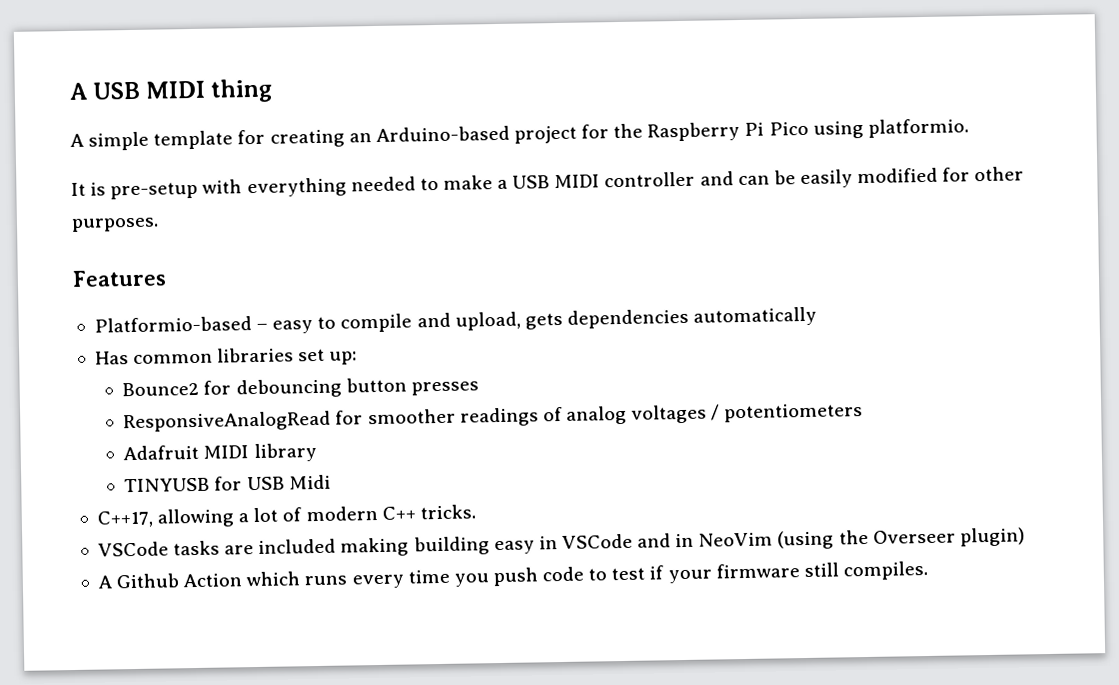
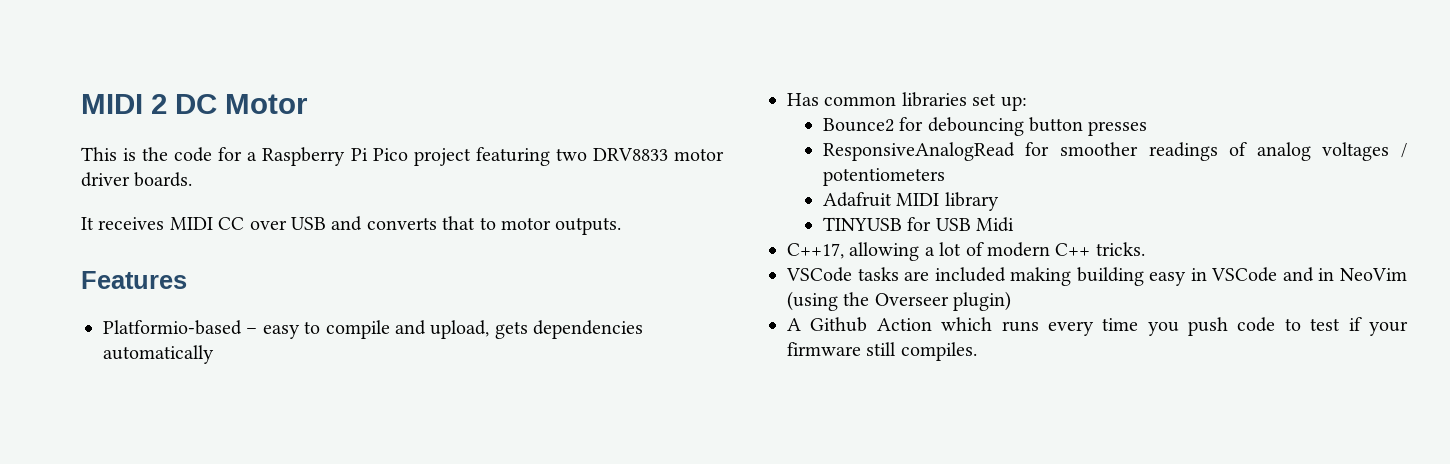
- A USB MIDI thing
- A simple template for creating an Arduino-based project for the Raspberry Pi Pico using platformio.
- It is pre-setup with everything needed to make a USB MIDI controller and can be easily modified for other purposes.
+ MIDI 2 DC Motor
+ This is the code for a Raspberry Pi Pico project featuring two DRV8833 motor driver boards.
+ It receives MIDI CC over USB and converts that to motor outputs.

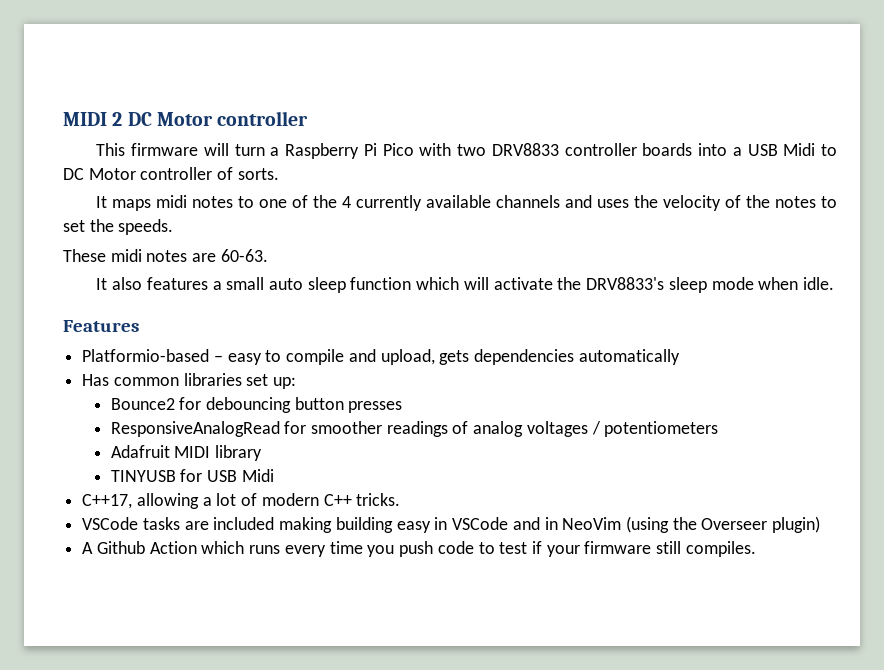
- MIDI 2 DC Motor
+ MIDI 2 DC Motor controller
- This is the code for a Raspberry Pi Pico project featuring two DRV8833 motor driver boards.
- It receives MIDI CC over USB and converts that to motor outputs.
+ This firmware will turn a Raspberry Pi Pico with two DRV8833 controller boards into a USB Midi to DC Motor controller of sorts.
+ It maps midi notes to one of the 4 currently available channels and uses the velocity of the notes to set the speeds.
+ These midi notes are 60-63.
+ It also features a small auto sleep function which will activate the DRV8833's sleep mode when idle.

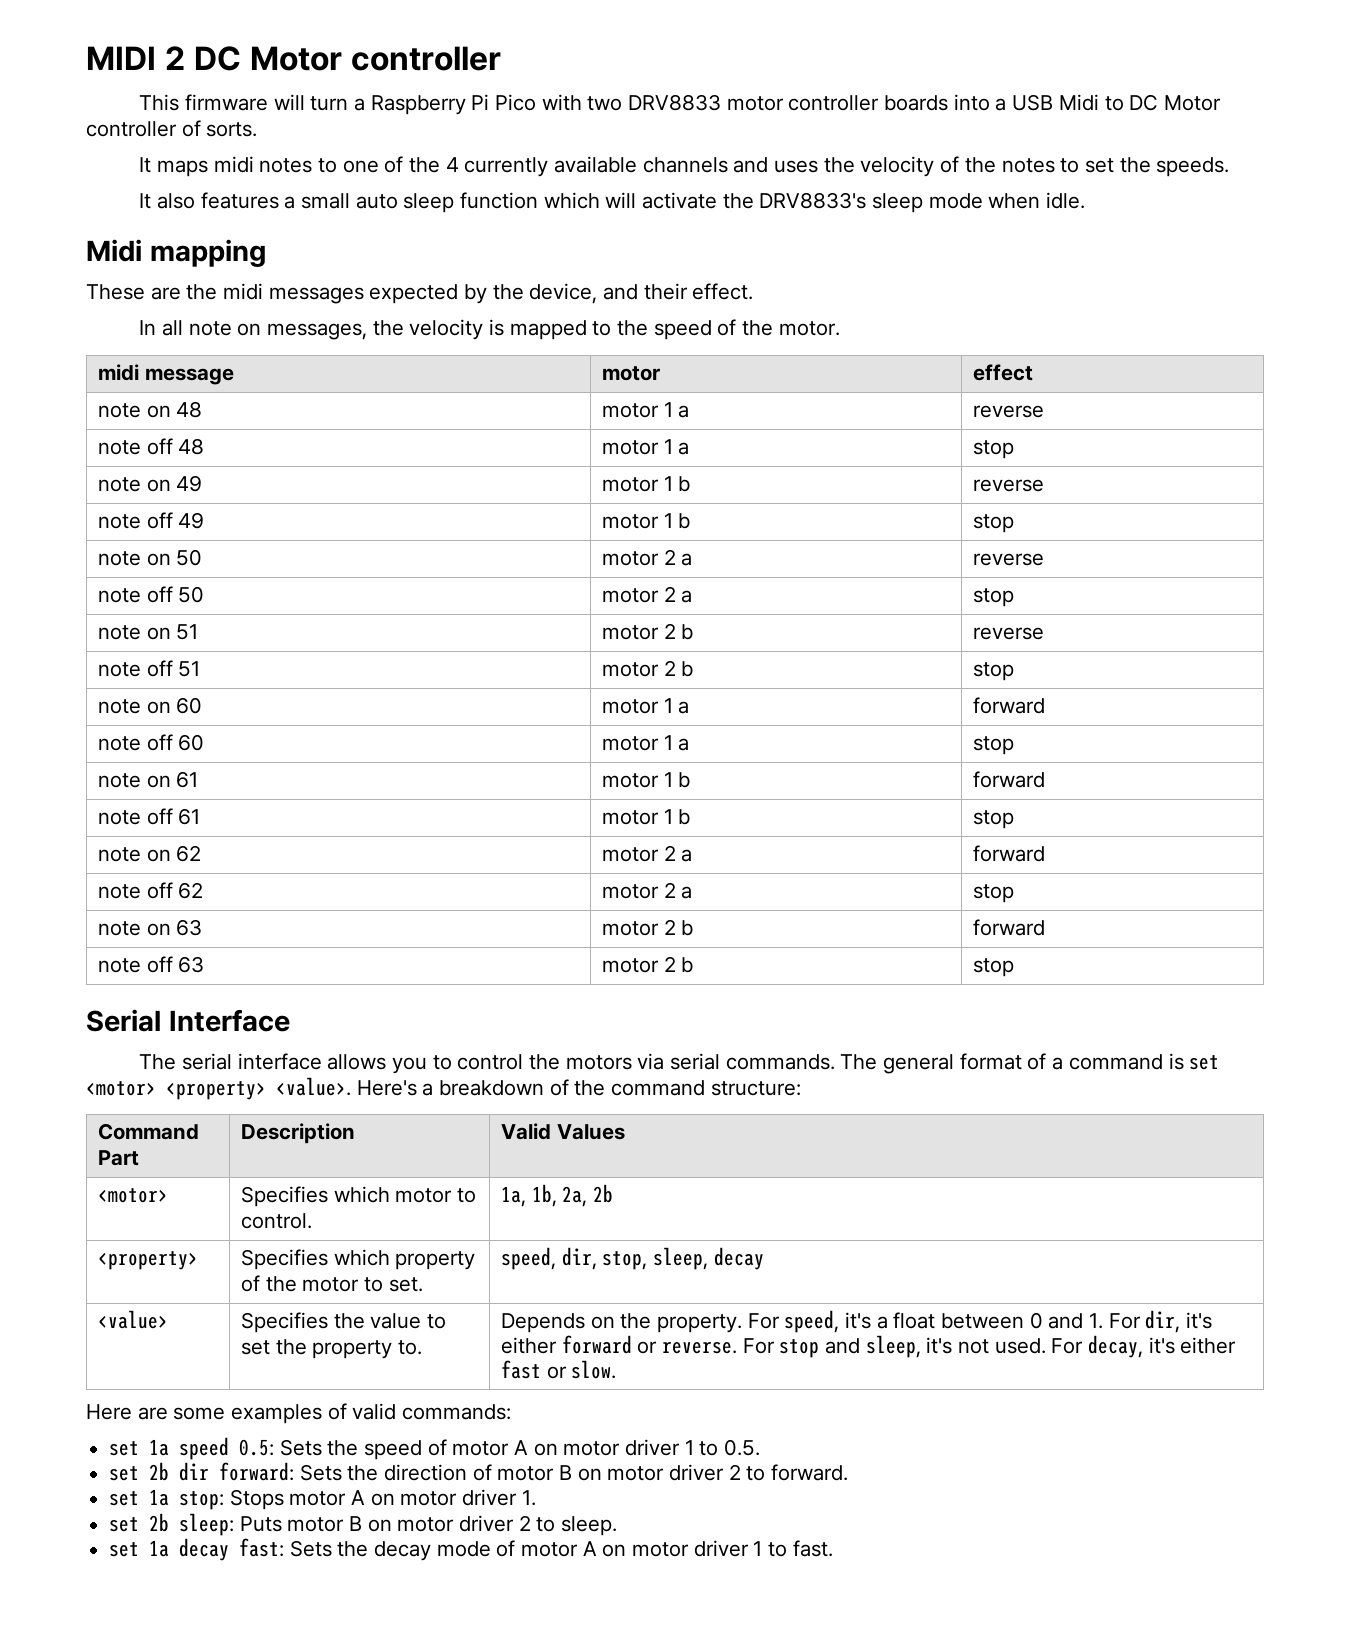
- This firmware will turn a Raspberry Pi Pico with two DRV8833 controller boards into a USB Midi to DC Motor controller of sorts.
+ This firmware will turn a Raspberry Pi Pico with two DRV8833 motor controller boards into a USB Midi to DC Motor controller of sorts.
- These midi notes are 60-63.
- Features
- Platformio-based – easy to compile and upload, gets dependencies automatically
- Has common libraries set up:
- Bounce2 for debouncing button presses
- ResponsiveAnalogRead for smoother readings of analog voltages / potentiometers
- Adafruit MIDI library
- TINYUSB for USB Midi
- C++17, allowing a lot of modern C++ tricks.
- VSCode tasks are included making building easy in VSCode and in NeoVim (using the Overseer plugin)
- A Github Action which runs every time you push code to test if your firmware still compiles.
+ Midi mapping
+ These are the midi messages expected by the device, and their effect.
+ In all note on messages, the velocity is mapped to the speed of the motor.
+ midi message | motor | effect
+ note on 48 | motor 1 a | reverse
+ note off 48 | motor 1 a | stop
+ note on 49 | motor 1 b | reverse
+ note off 49 | motor 1 b | stop
+ note on 50 | motor 2 a | reverse
+ note off 50 | motor 2 a | stop
+ note on 51 | motor 2 b | reverse
+ note off 51 | motor 2 b | stop
+ note on 60 | motor 1 a | forward
+ note off 60 | motor 1 a | stop
+ note on 61 | motor 1 b | forward
+ note off 61 | motor 1 b | stop
+ note on 62 | motor 2 a | forward
+ note off 62 | motor 2 a | stop
+ note on 63 | motor 2 b | forward
+ note off 63 | motor 2 b | stop
+ Serial Interface
+ The serial interface allows you to control the motors via serial commands. The general format of a command is set <motor> <property> <value>. Here's a breakdown of the command structure:
+ Command Part | Description | Valid Values
+ <motor> | Specifies which motor to control. | 1a, 1b, 2a, 2b
+ <property> | Specifies which property of the motor to set. | speed, dir, stop, sleep, decay
+ <value> | Specifies the value to set the property to. | Depends on the property. For speed, it's a float between 0 and 1. For dir, it's either forward or reverse. For stop and sleep, it's not used. For decay, it's either fast or slow.
+ Here are some examples of valid commands:
+ set 1a speed 0.5: Sets the speed of motor A on motor driver 1 to 0.5.
+ set 2b dir forward: Sets the direction of motor B on motor driver 2 to forward.
+ set 1a stop: Stops motor A on motor driver 1.
+ set 2b sleep: Puts motor B on motor driver 2 to sleep.
+ set 1a decay fast: Sets the decay mode of motor A on motor driver 1 to fast.

